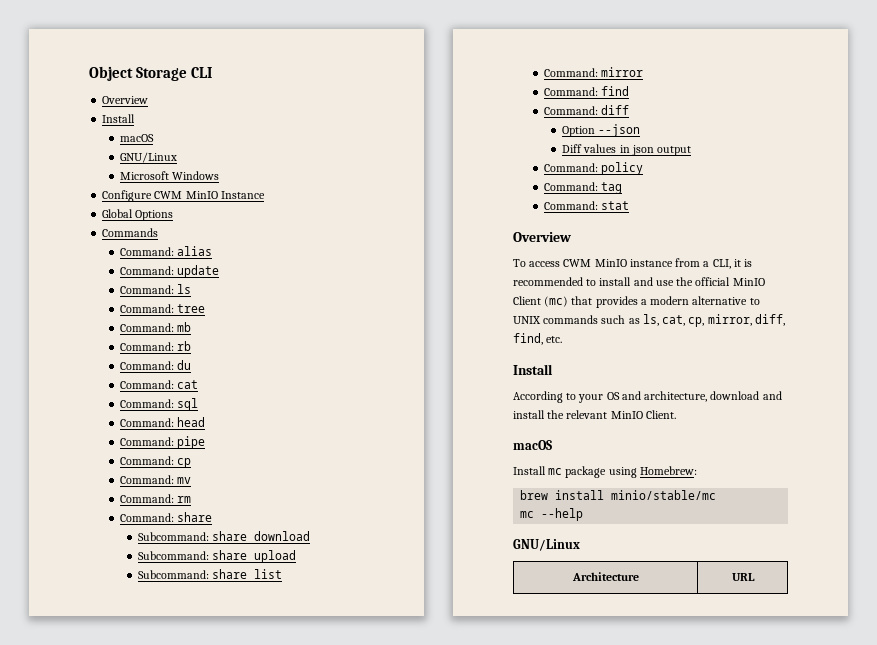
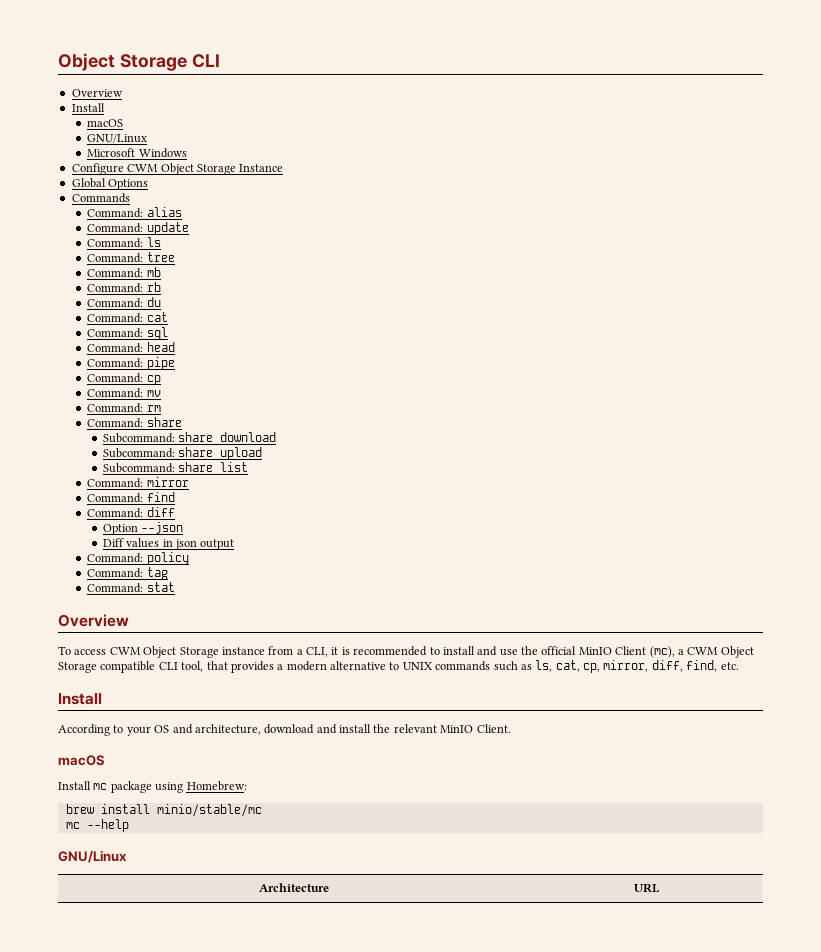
- Configure CWM MinIO Instance
+ Configure CWM Object Storage Instance
- To access CWM MinIO instance from a CLI, it is recommended to install and use the official MinIO Client (mc) that provides a modern alternative to UNIX commands such as ls, cat, cp, mirror, diff, find, etc.
+ To access CWM Object Storage instance from a CLI, it is recommended to install and use the official MinIO Client (mc), a CWM Object Storage compatible CLI tool, that provides a modern alternative to UNIX commands such as ls, cat, cp, mirror, diff, find, etc.

